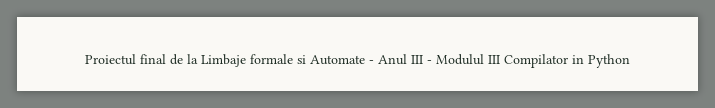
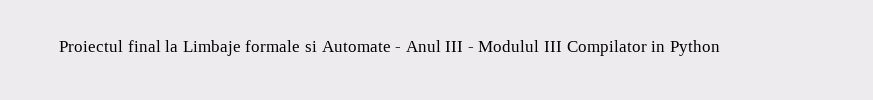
- Proiectul final de la Limbaje formale si Automate - Anul III - Modulul III Compilator in Python
+ Proiectul final la Limbaje formale si Automate - Anul III - Modulul III Compilator in Python

